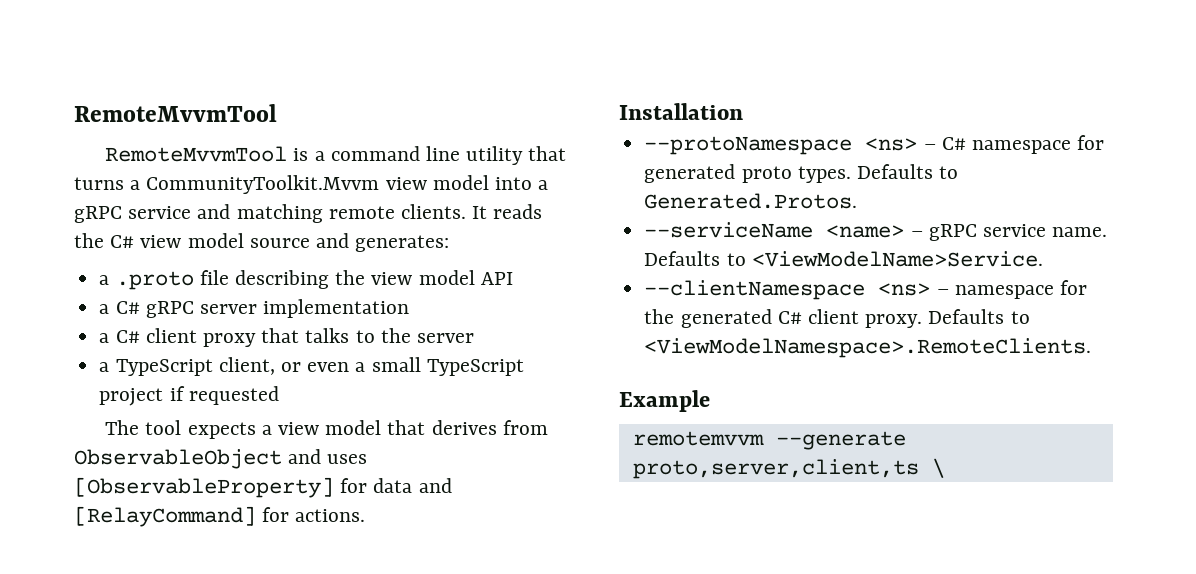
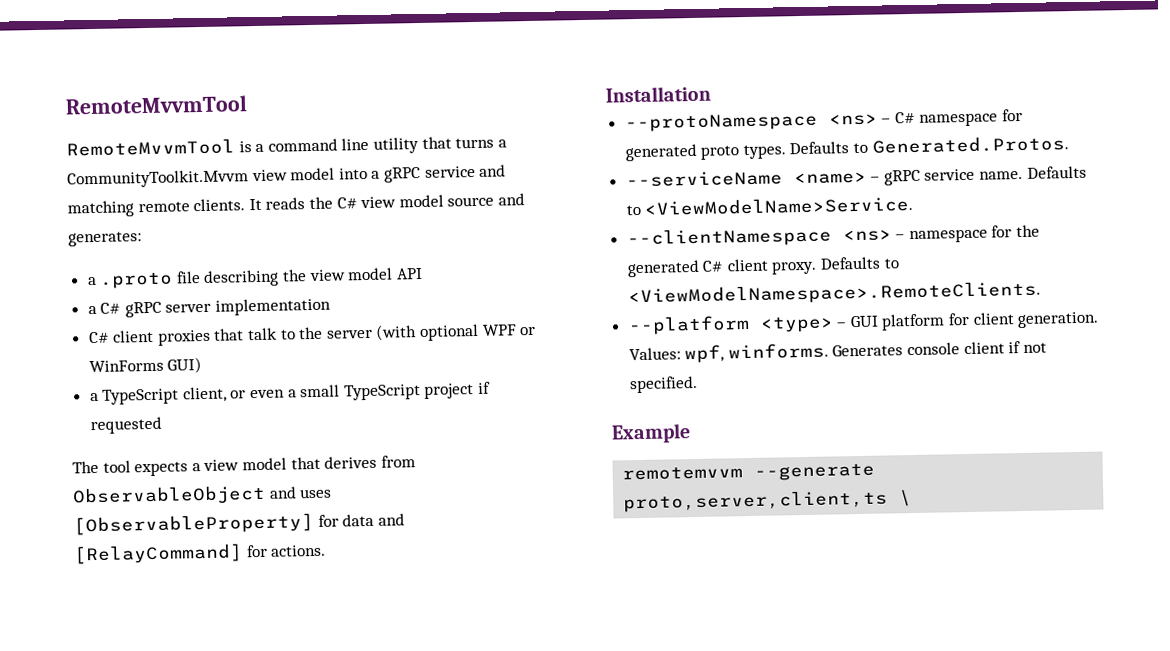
- a C# client proxy that talks to the server
+ C# client proxies that talk to the server (with optional WPF or WinForms GUI)
+ --platform <type> – GUI platform for client generation. Values: wpf, winforms. Generates console client if not specified.

